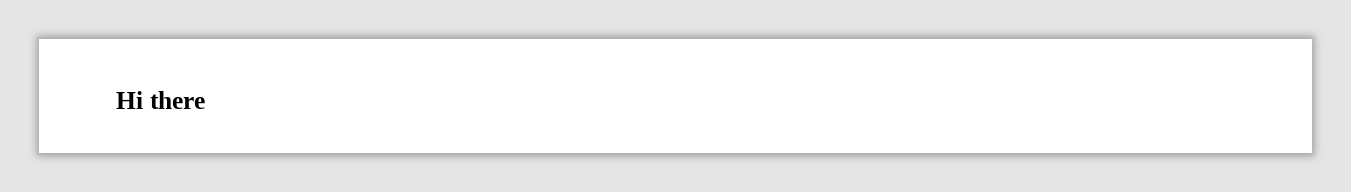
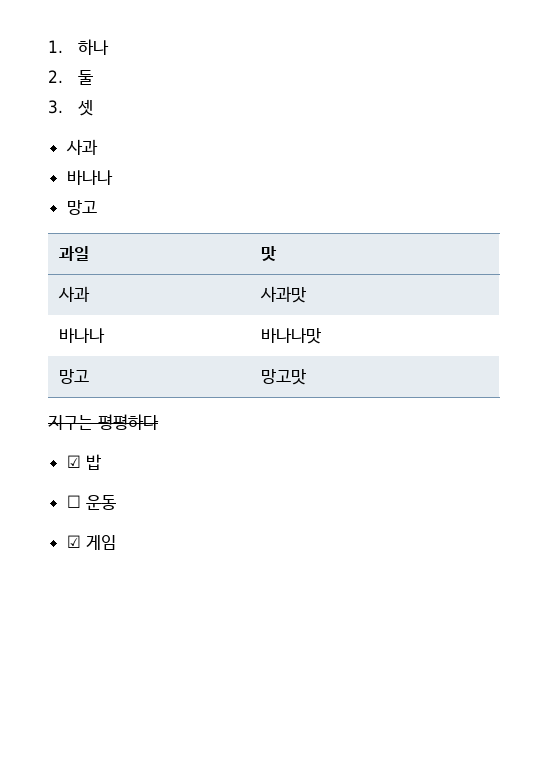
- Hi there
+ 1. 하나
+ 2. 둘
+ 3. 셋
+ 사과
+ 바나나
+ 망고
+ 과일 | 맛
+ 사과 | 사과맛
+ 바나나 | 바나나맛
+ 망고 | 망고맛
+ 지구는 평평하다
+ ☑ 밥
+ ☐ 운동
+ ☑ 게임

